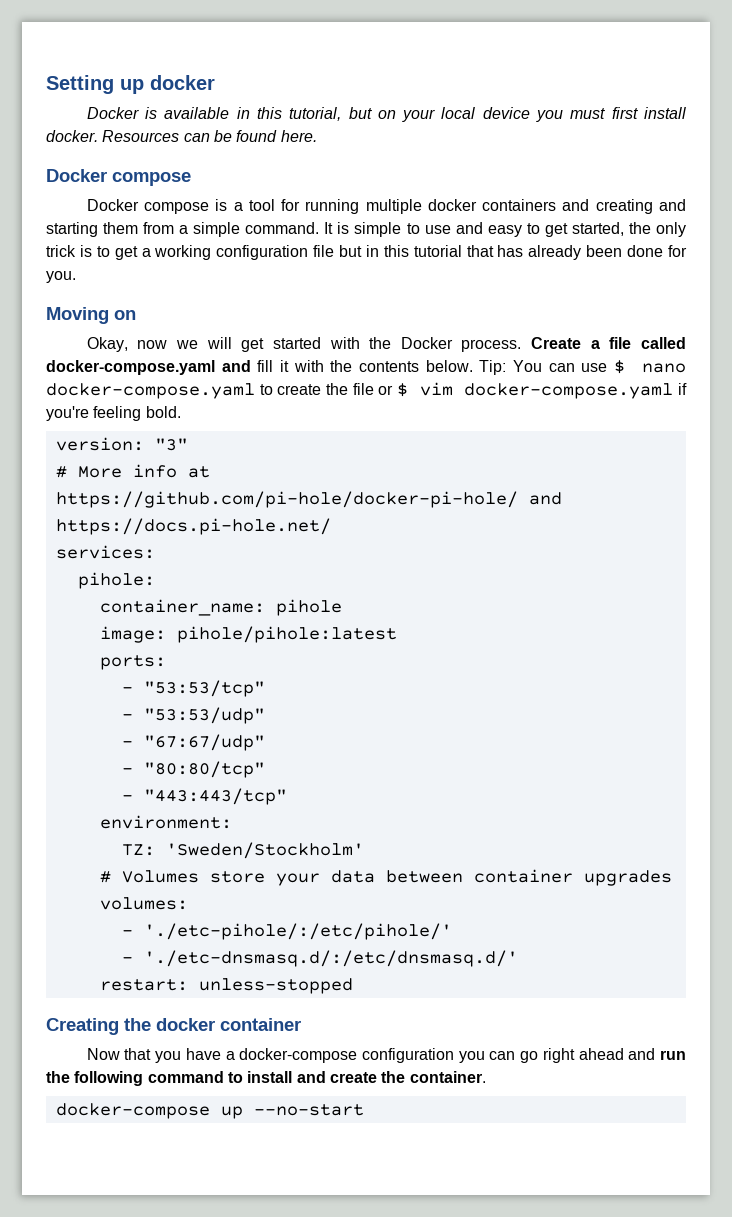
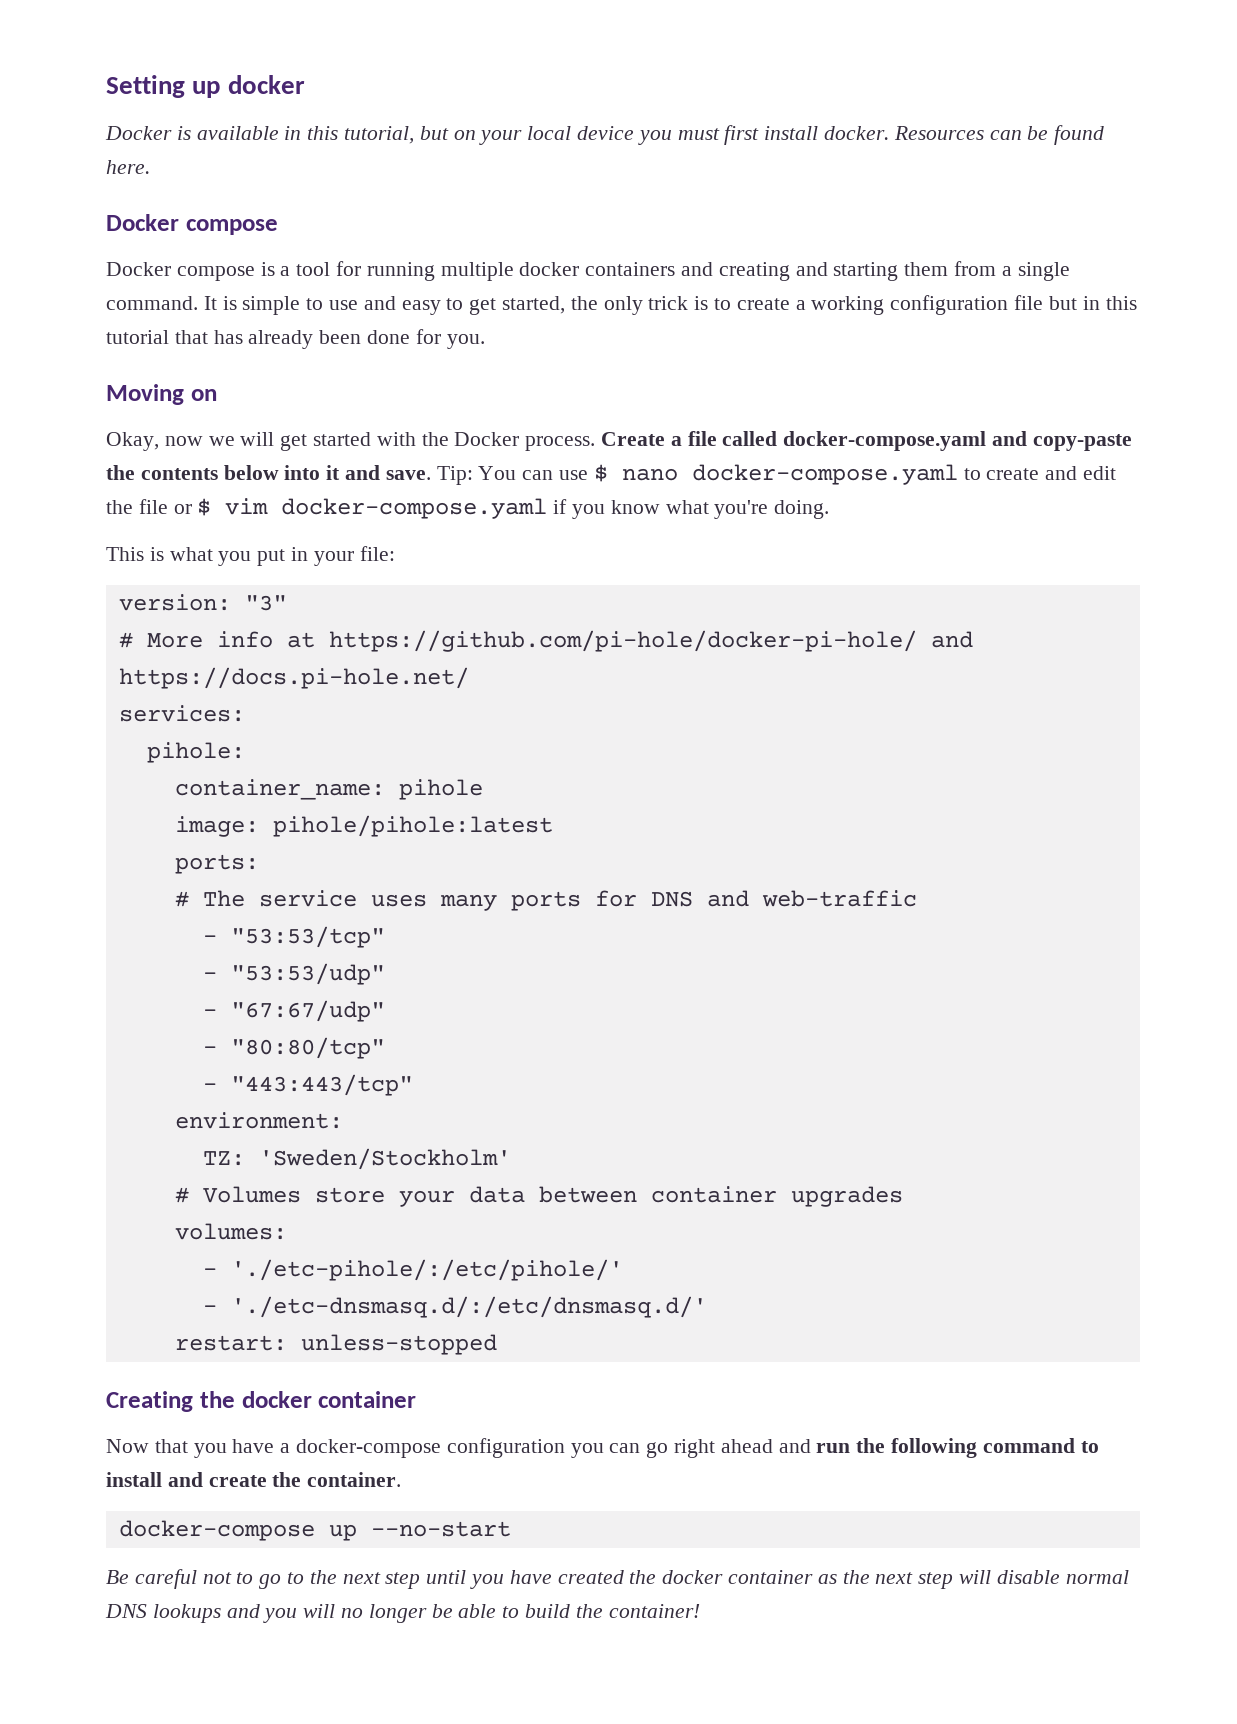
- Docker compose is a tool for running multiple docker containers and creating and starting them from a simple command.
+ Docker compose is a tool for running multiple docker containers and creating and starting them from a single command.
- It is simple to use and easy to get started, the only trick is to get a working configuration file but in this tutorial that has already been done for you.
+ It is simple to use and easy to get started, the only trick is to create a working configuration file but in this tutorial that has already been done for you.
- Create a file called docker-compose.yaml and fill it with the contents below.
+ Create a file called docker-compose.yaml and copy-paste the contents below into it and save.
- Tip: You can use $ nano docker-compose.yaml to create the file or $ vim docker-compose.yaml if you're feeling bold.
+ Tip: You can use $ nano docker-compose.yaml to create and edit the file or $ vim docker-compose.yaml if you know what you're doing.
+ This is what you put in your file:
+ # The service uses many ports for DNS and web-traffic
+ Be careful not to go to the next step until you have created the docker container as the next step will disable normal DNS lookups and you will no longer be able to build the container!

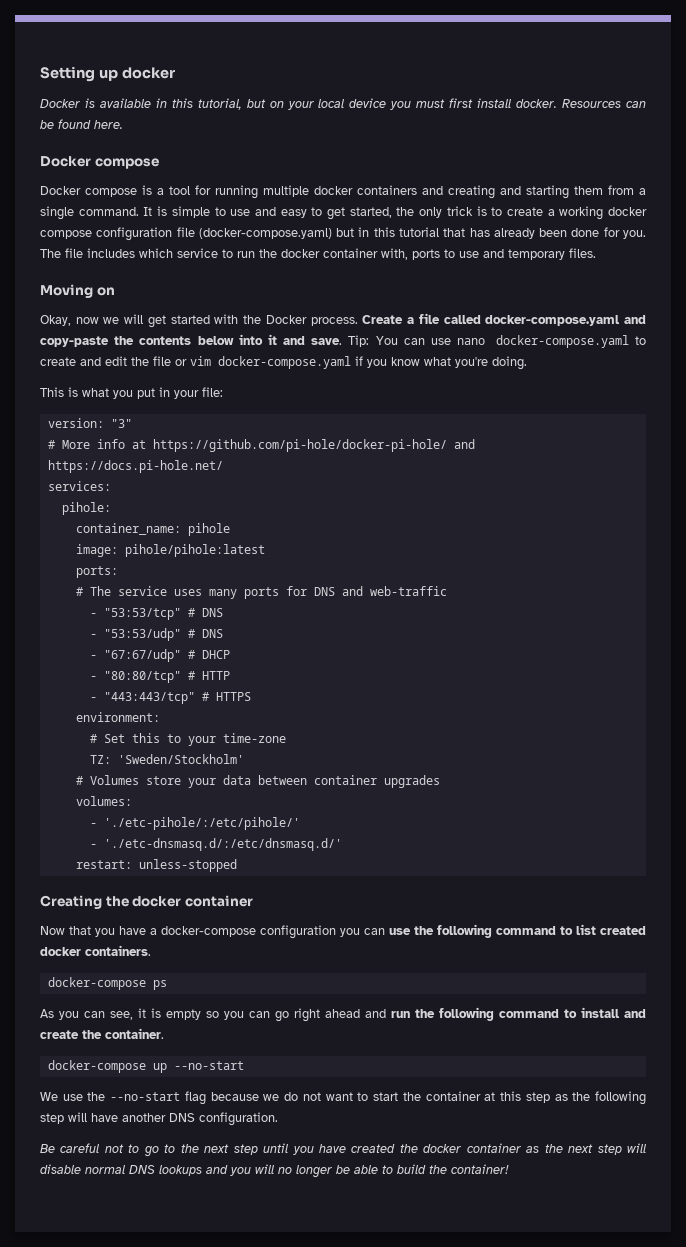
- It is simple to use and easy to get started, the only trick is to create a working configuration file but in this tutorial that has already been done for you.
+ It is simple to use and easy to get started, the only trick is to create a working docker compose configuration file (docker-compose.yaml) but in this tutorial that has already been done for you. The file includes which service to run the docker container with, ports to use and temporary files.
- Tip: You can use $ nano docker-compose.yaml to create and edit the file or $ vim docker-compose.yaml if you know what you're doing.
+ Tip: You can use nano docker-compose.yaml to create and edit the file or vim docker-compose.yaml if you know what you're doing.
- - "53:53/tcp"
+ - "53:53/tcp" # DNS
- - "53:53/udp"
+ - "53:53/udp" # DNS
- - "67:67/udp"
+ - "67:67/udp" # DHCP
- - "80:80/tcp"
+ - "80:80/tcp" # HTTP
- - "443:443/tcp"
+ - "443:443/tcp" # HTTPS
+ # Set this to your time-zone
- Now that you have a docker-compose configuration you can go right ahead and run the following command to install and create the container.
+ Now that you have a docker-compose configuration you can use the following command to list created docker containers.
+ docker-compose ps
+ As you can see, it is empty so you can go right ahead and run the following command to install and create the container.
+ We use the --no-start flag because we do not want to start the container at this step as the following step will have another DNS configuration.

